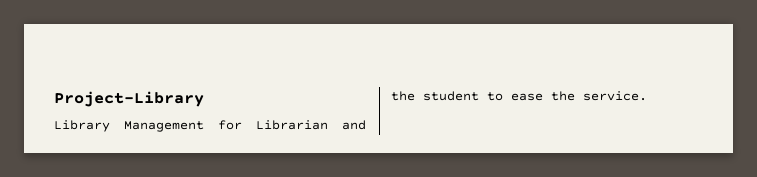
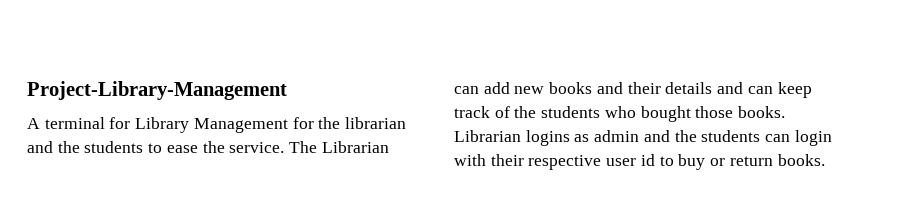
- Project-Library
- Library Management for Librarian and the student to ease the service.
+ Project-Library-Management
+ A terminal for Library Management for the librarian and the students to ease the service.
+ The Librarian can add new books and their details and can keep track of the students who bought those books. Librarian logins as admin and the students can login with their respective user id to buy or return books.

